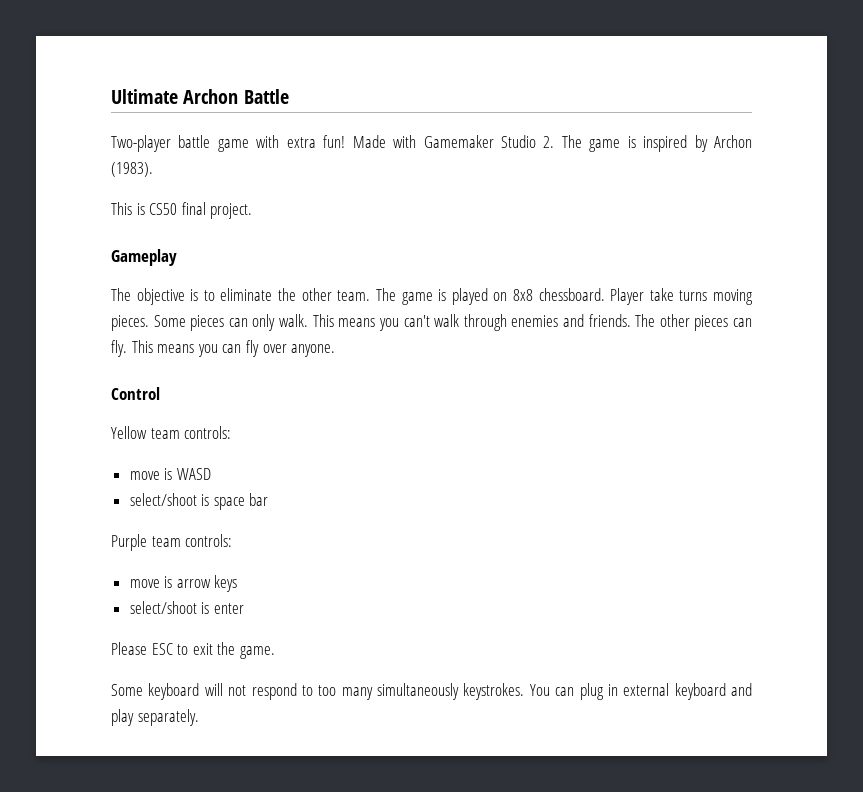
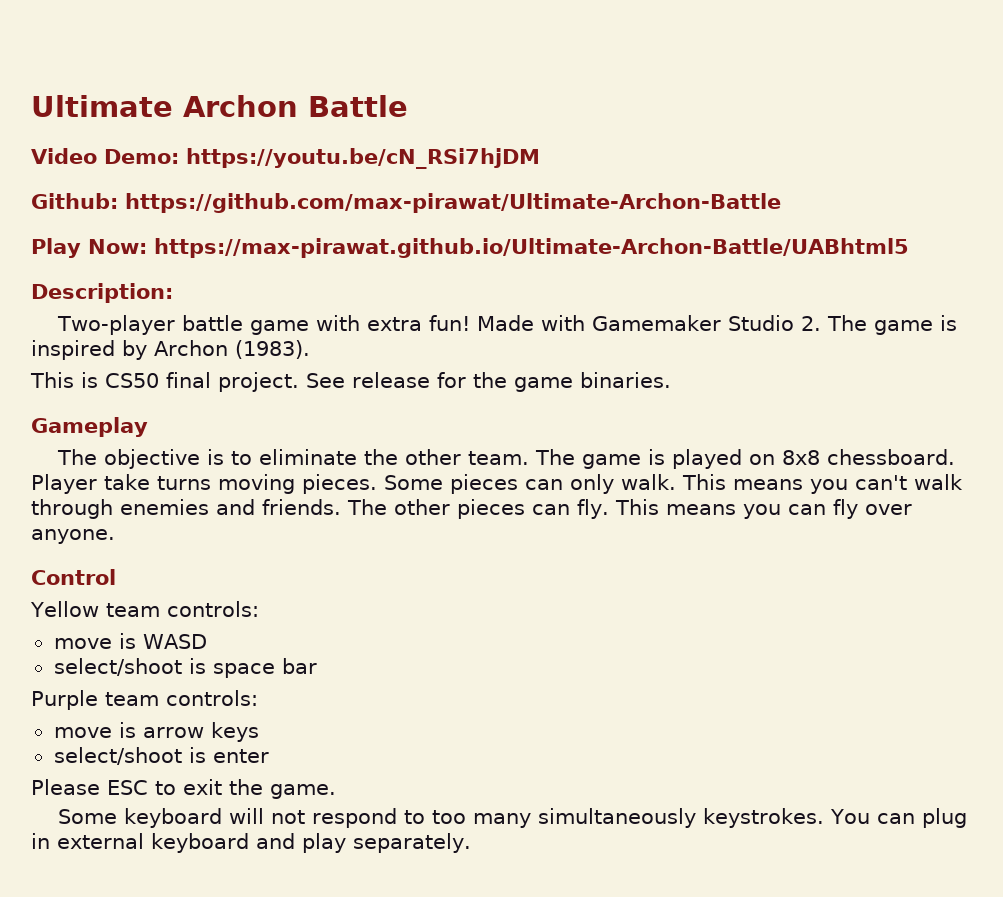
+ Video Demo: https://youtu.be/cN_RSi7hjDM
+ Github: https://github.com/max-pirawat/Ultimate-Archon-Battle
+ Play Now: https://max-pirawat.github.io/Ultimate-Archon-Battle/UABhtml5
+ Description:
+ See release for the game binaries.

